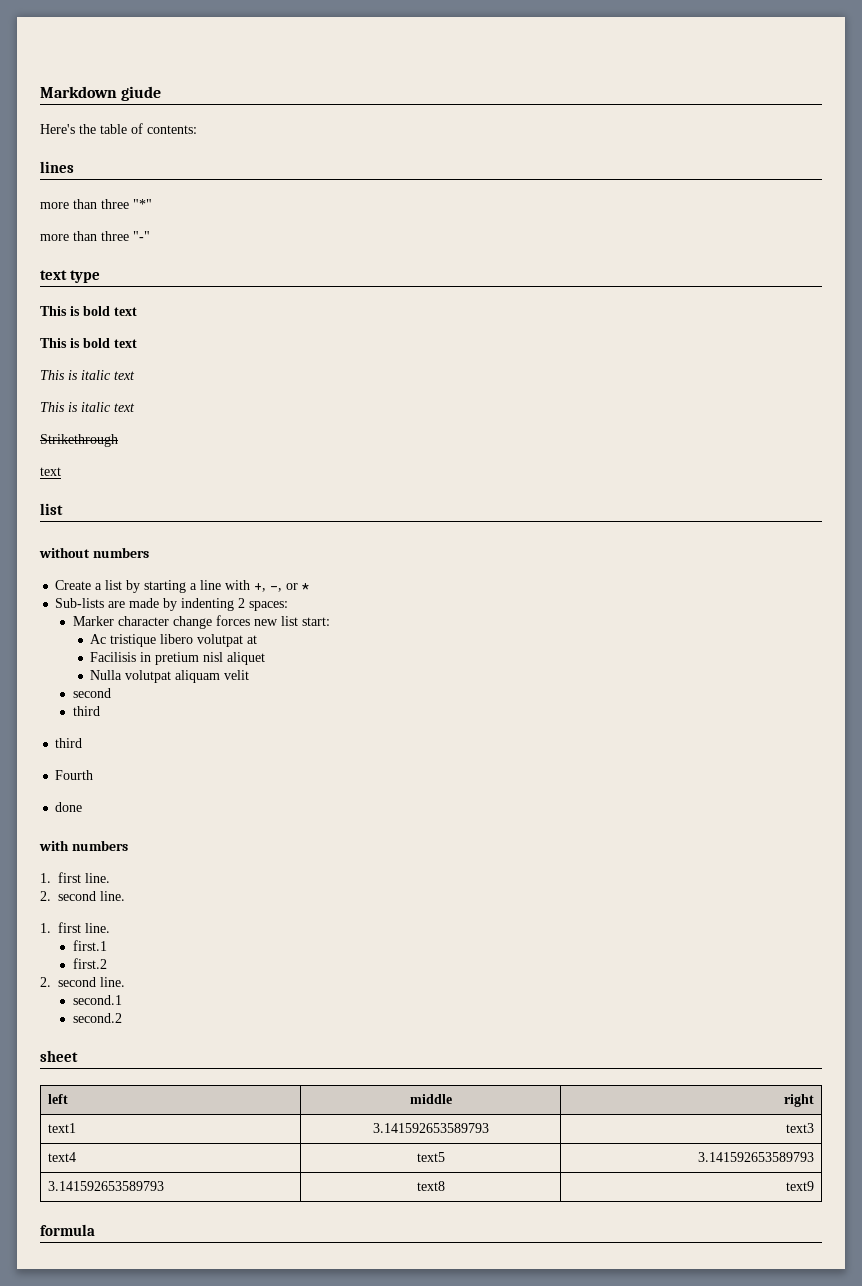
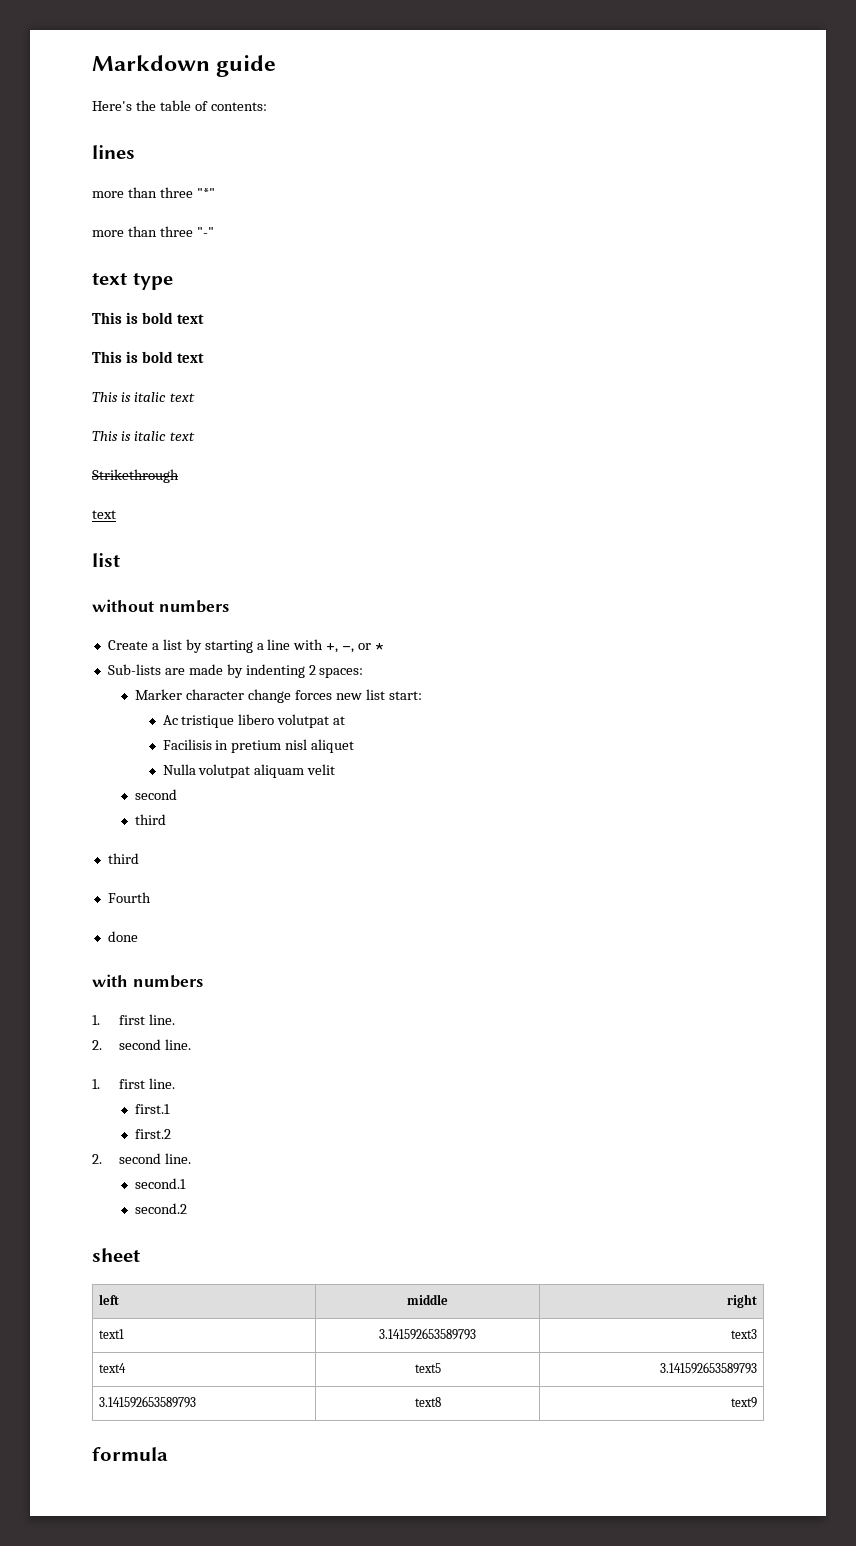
- Markdown giude
+ Markdown guide

